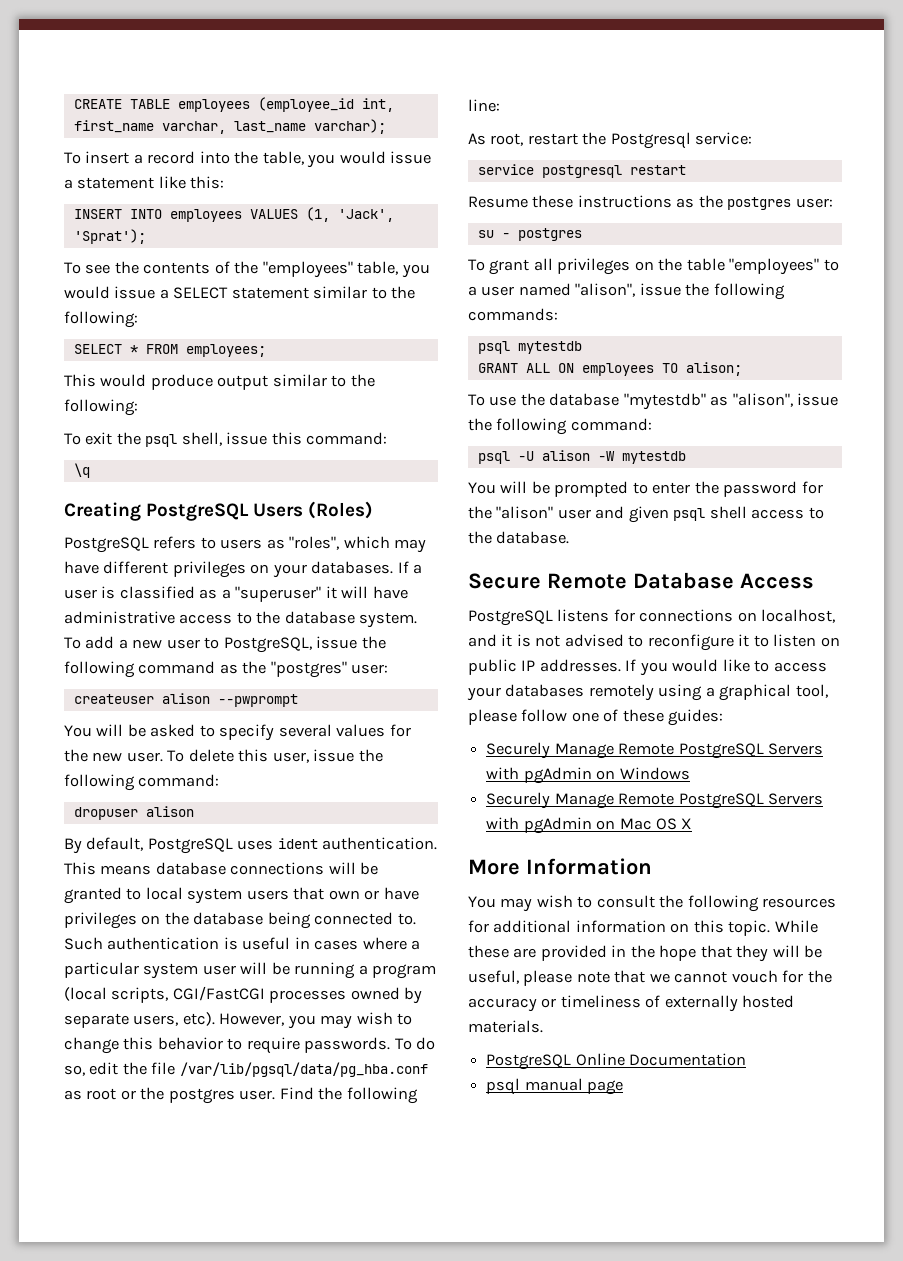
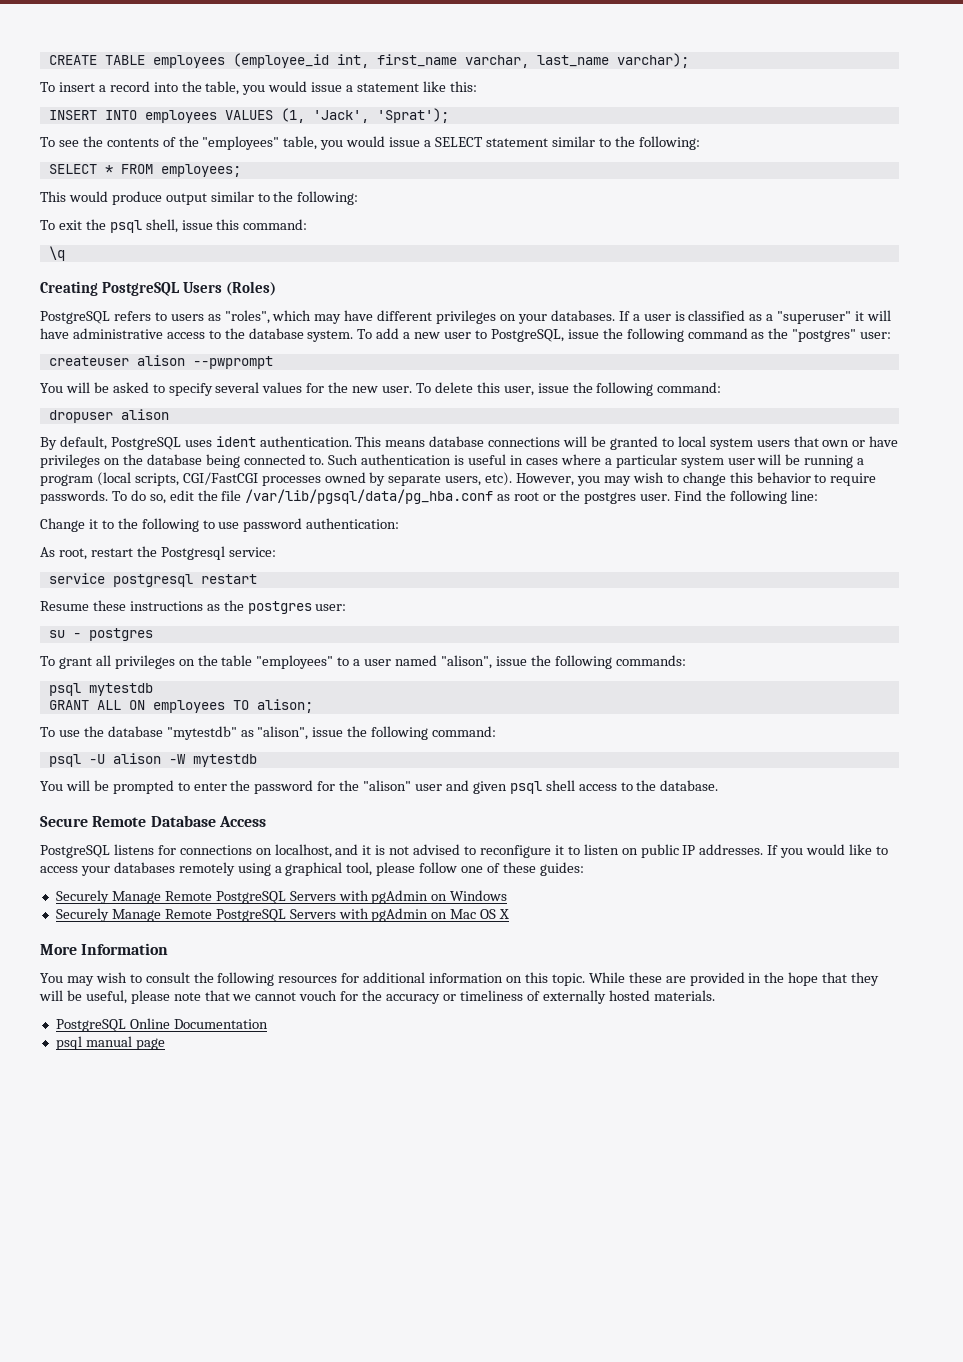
+ Change it to the following to use password authentication:

